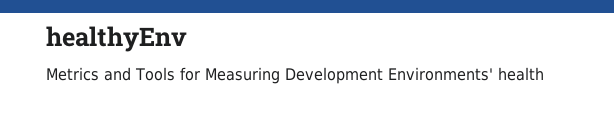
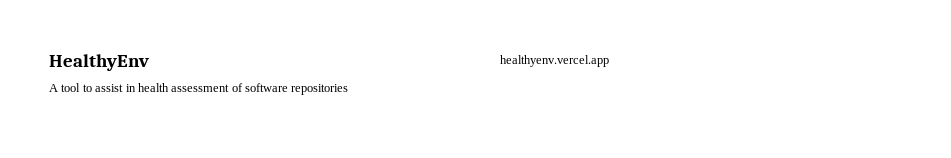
- healthyEnv
- Metrics and Tools for Measuring Development Environments' health
+ HealthyEnv
+ A tool to assist in health assessment of software repositories
+ healthyenv.vercel.app

